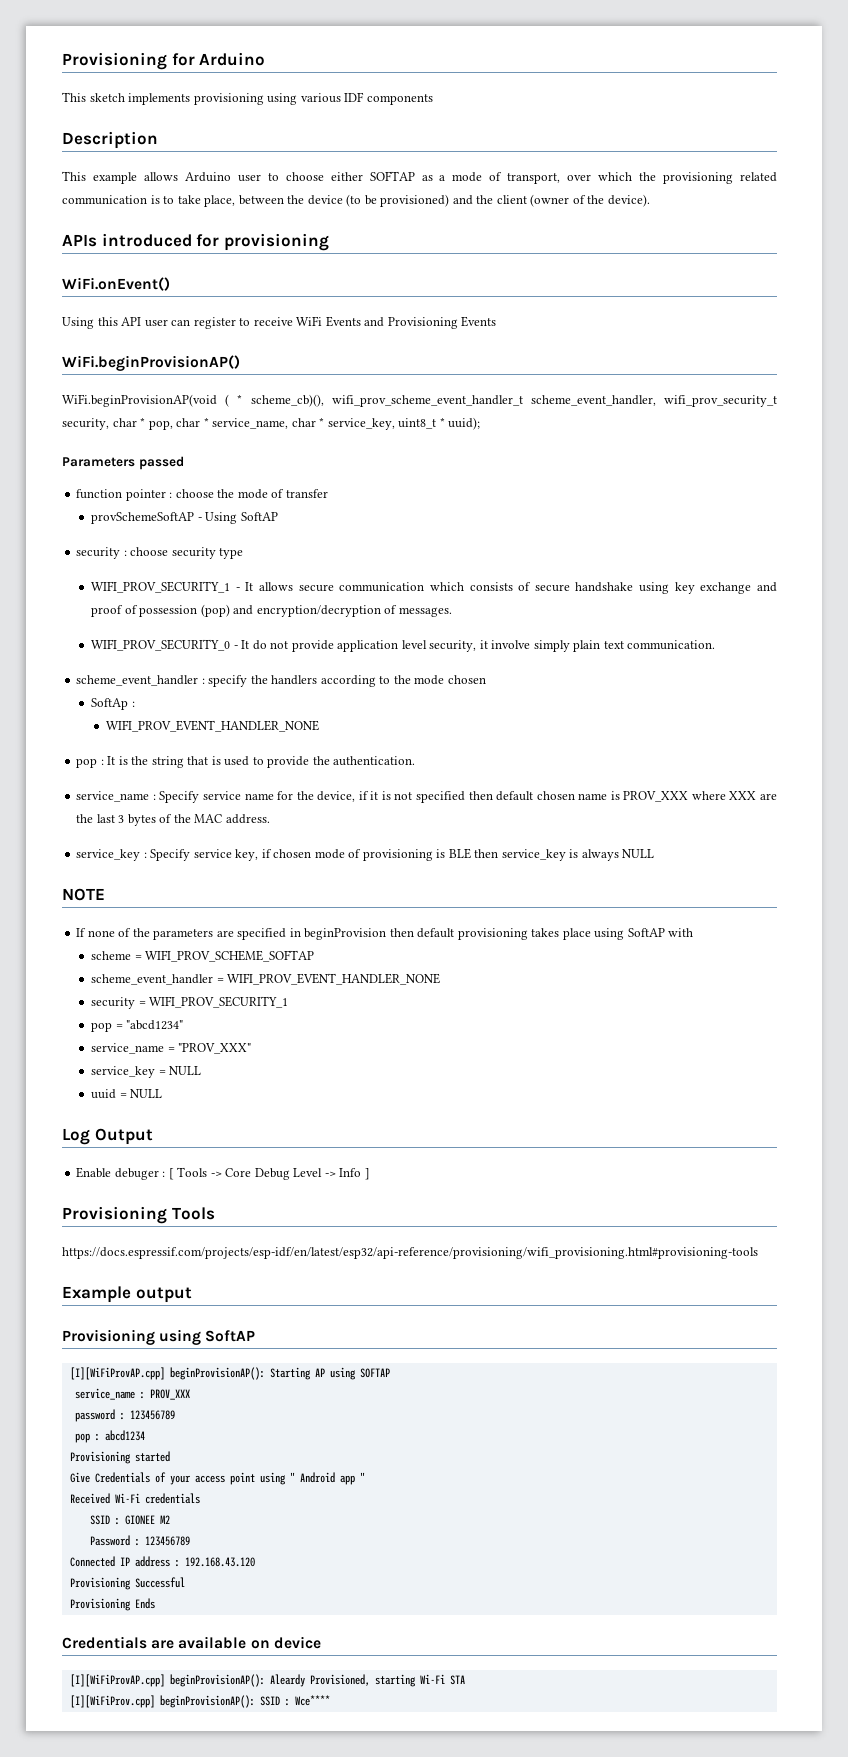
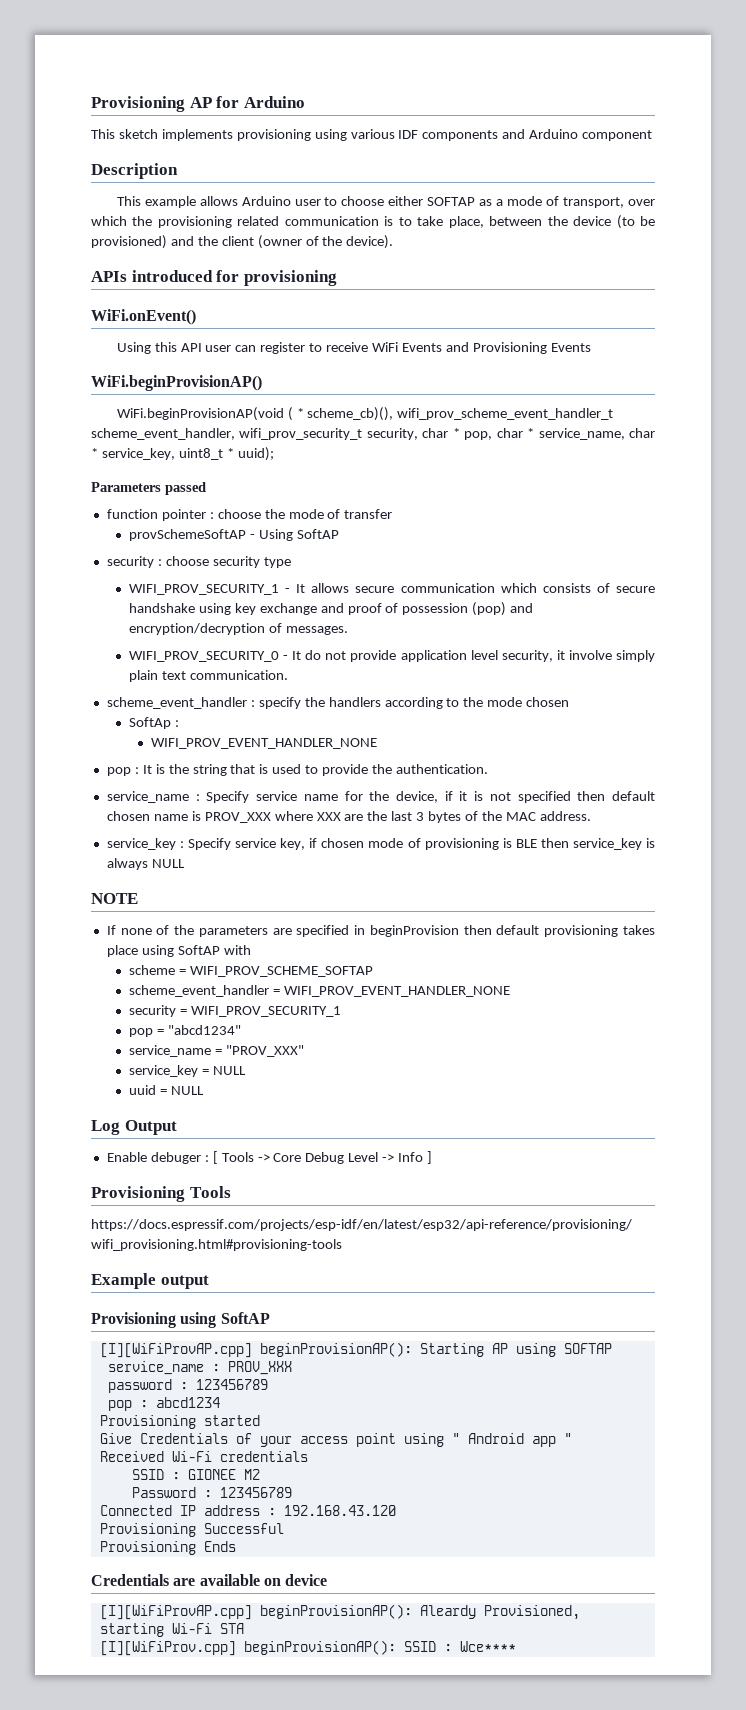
- Provisioning for Arduino
+ Provisioning AP for Arduino
- This sketch implements provisioning using various IDF components
+ This sketch implements provisioning using various IDF components and Arduino component

